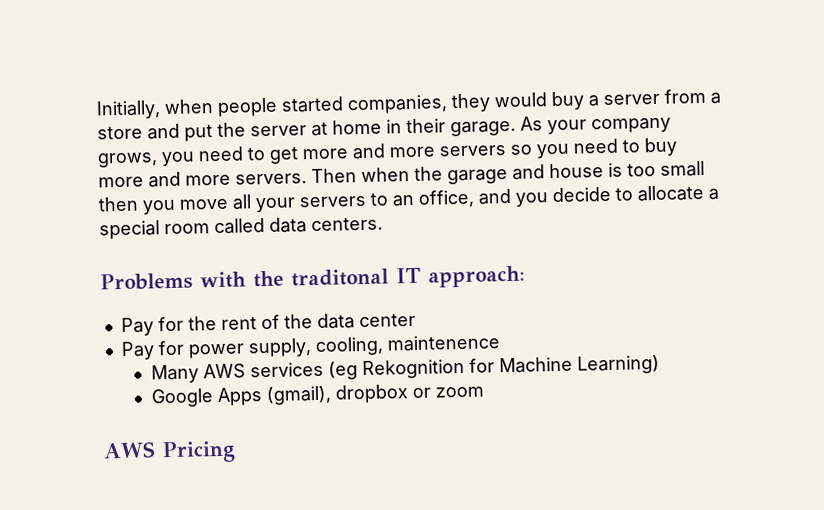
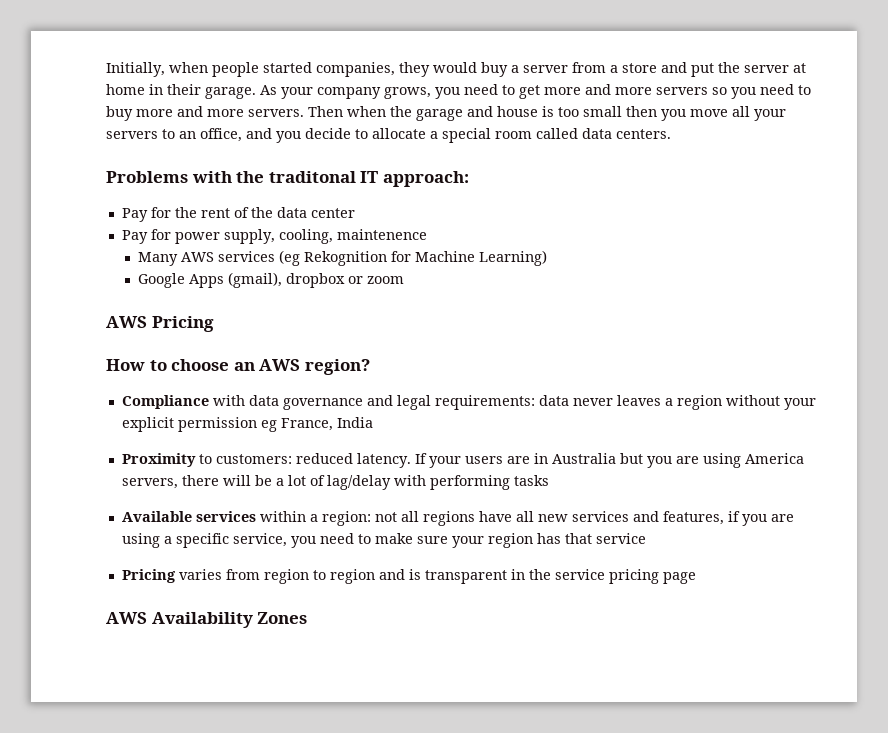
+ How to choose an AWS region?
+ Compliance with data governance and legal requirements: data never leaves a region without your explicit permission eg France, India
+ Proximity to customers: reduced latency. If your users are in Australia but you are using America servers, there will be a lot of lag/delay with performing tasks
+ Available services within a region: not all regions have all new services and features, if you are using a specific service, you need to make sure your region has that service
+ Pricing varies from region to region and is transparent in the service pricing page
+ AWS Availability Zones

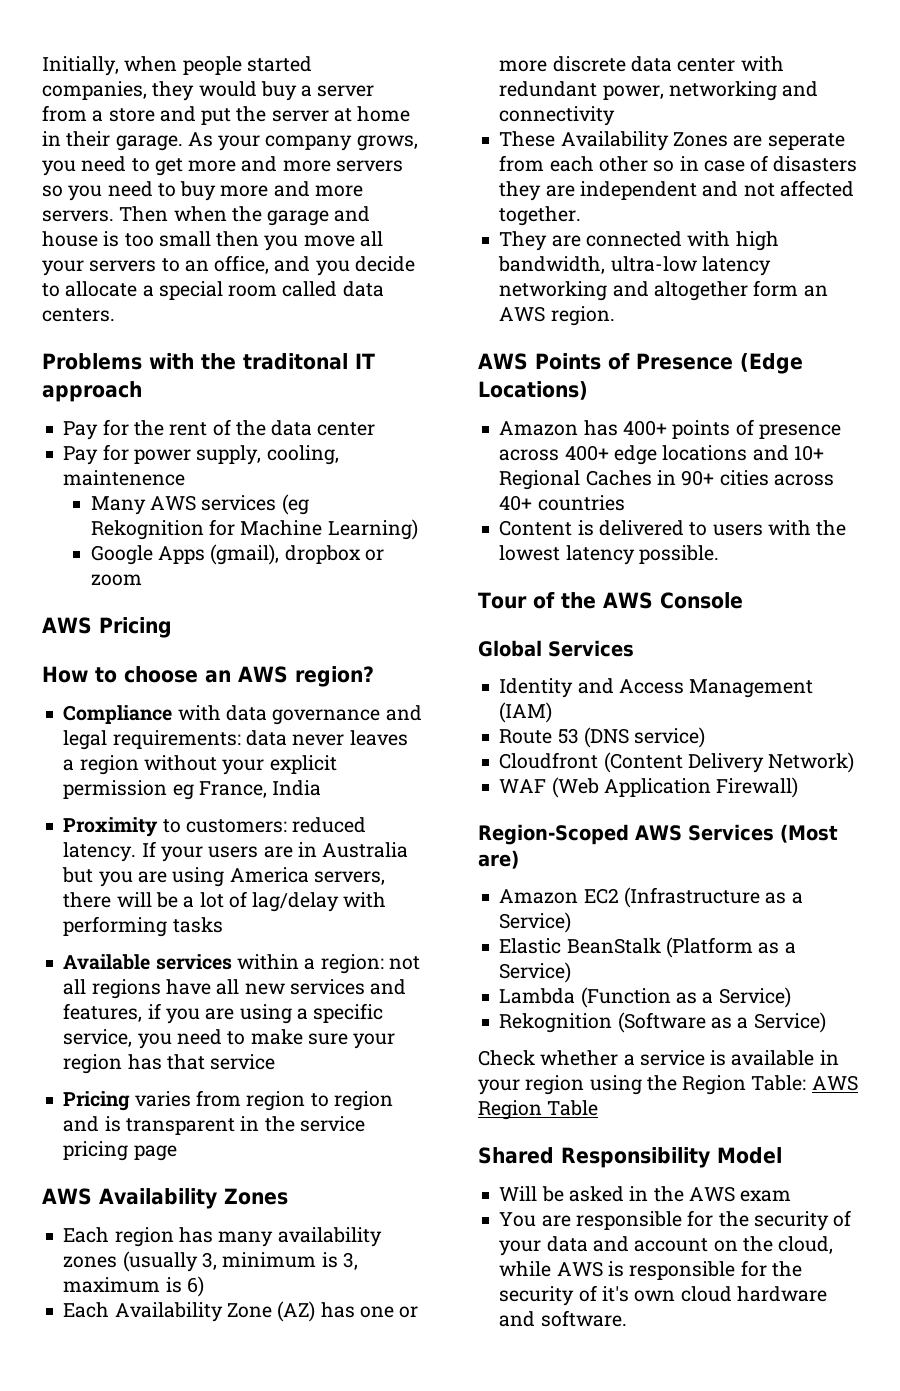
- Problems with the traditonal IT approach:
+ Problems with the traditonal IT approach
+ Each region has many availability zones (usually 3, minimum is 3, maximum is 6)
+ Each Availability Zone (AZ) has one or more discrete data center with redundant power, networking and connectivity
+ These Availability Zones are seperate from each other so in case of disasters they are independent and not affected together.
+ They are connected with high bandwidth, ultra-low latency networking and altogether form an AWS region.
+ AWS Points of Presence (Edge Locations)
+ Amazon has 400+ points of presence across 400+ edge locations and 10+ Regional Caches in 90+ cities across 40+ countries
+ Content is delivered to users with the lowest latency possible.
+ Tour of the AWS Console
+ Global Services
+ Identity and Access Management (IAM)
+ Route 53 (DNS service)
+ Cloudfront (Content Delivery Network)
+ WAF (Web Application Firewall)
+ Region-Scoped AWS Services (Most are)
+ Amazon EC2 (Infrastructure as a Service)
+ Elastic BeanStalk (Platform as a Service)
+ Lambda (Function as a Service)
+ Rekognition (Software as a Service)
+ Check whether a service is available in your region using the Region Table: AWS Region Table
+ Shared Responsibility Model
+ Will be asked in the AWS exam
+ You are responsible for the security of your data and account on the cloud, while AWS is responsible for the security of it's own cloud hardware and software.

